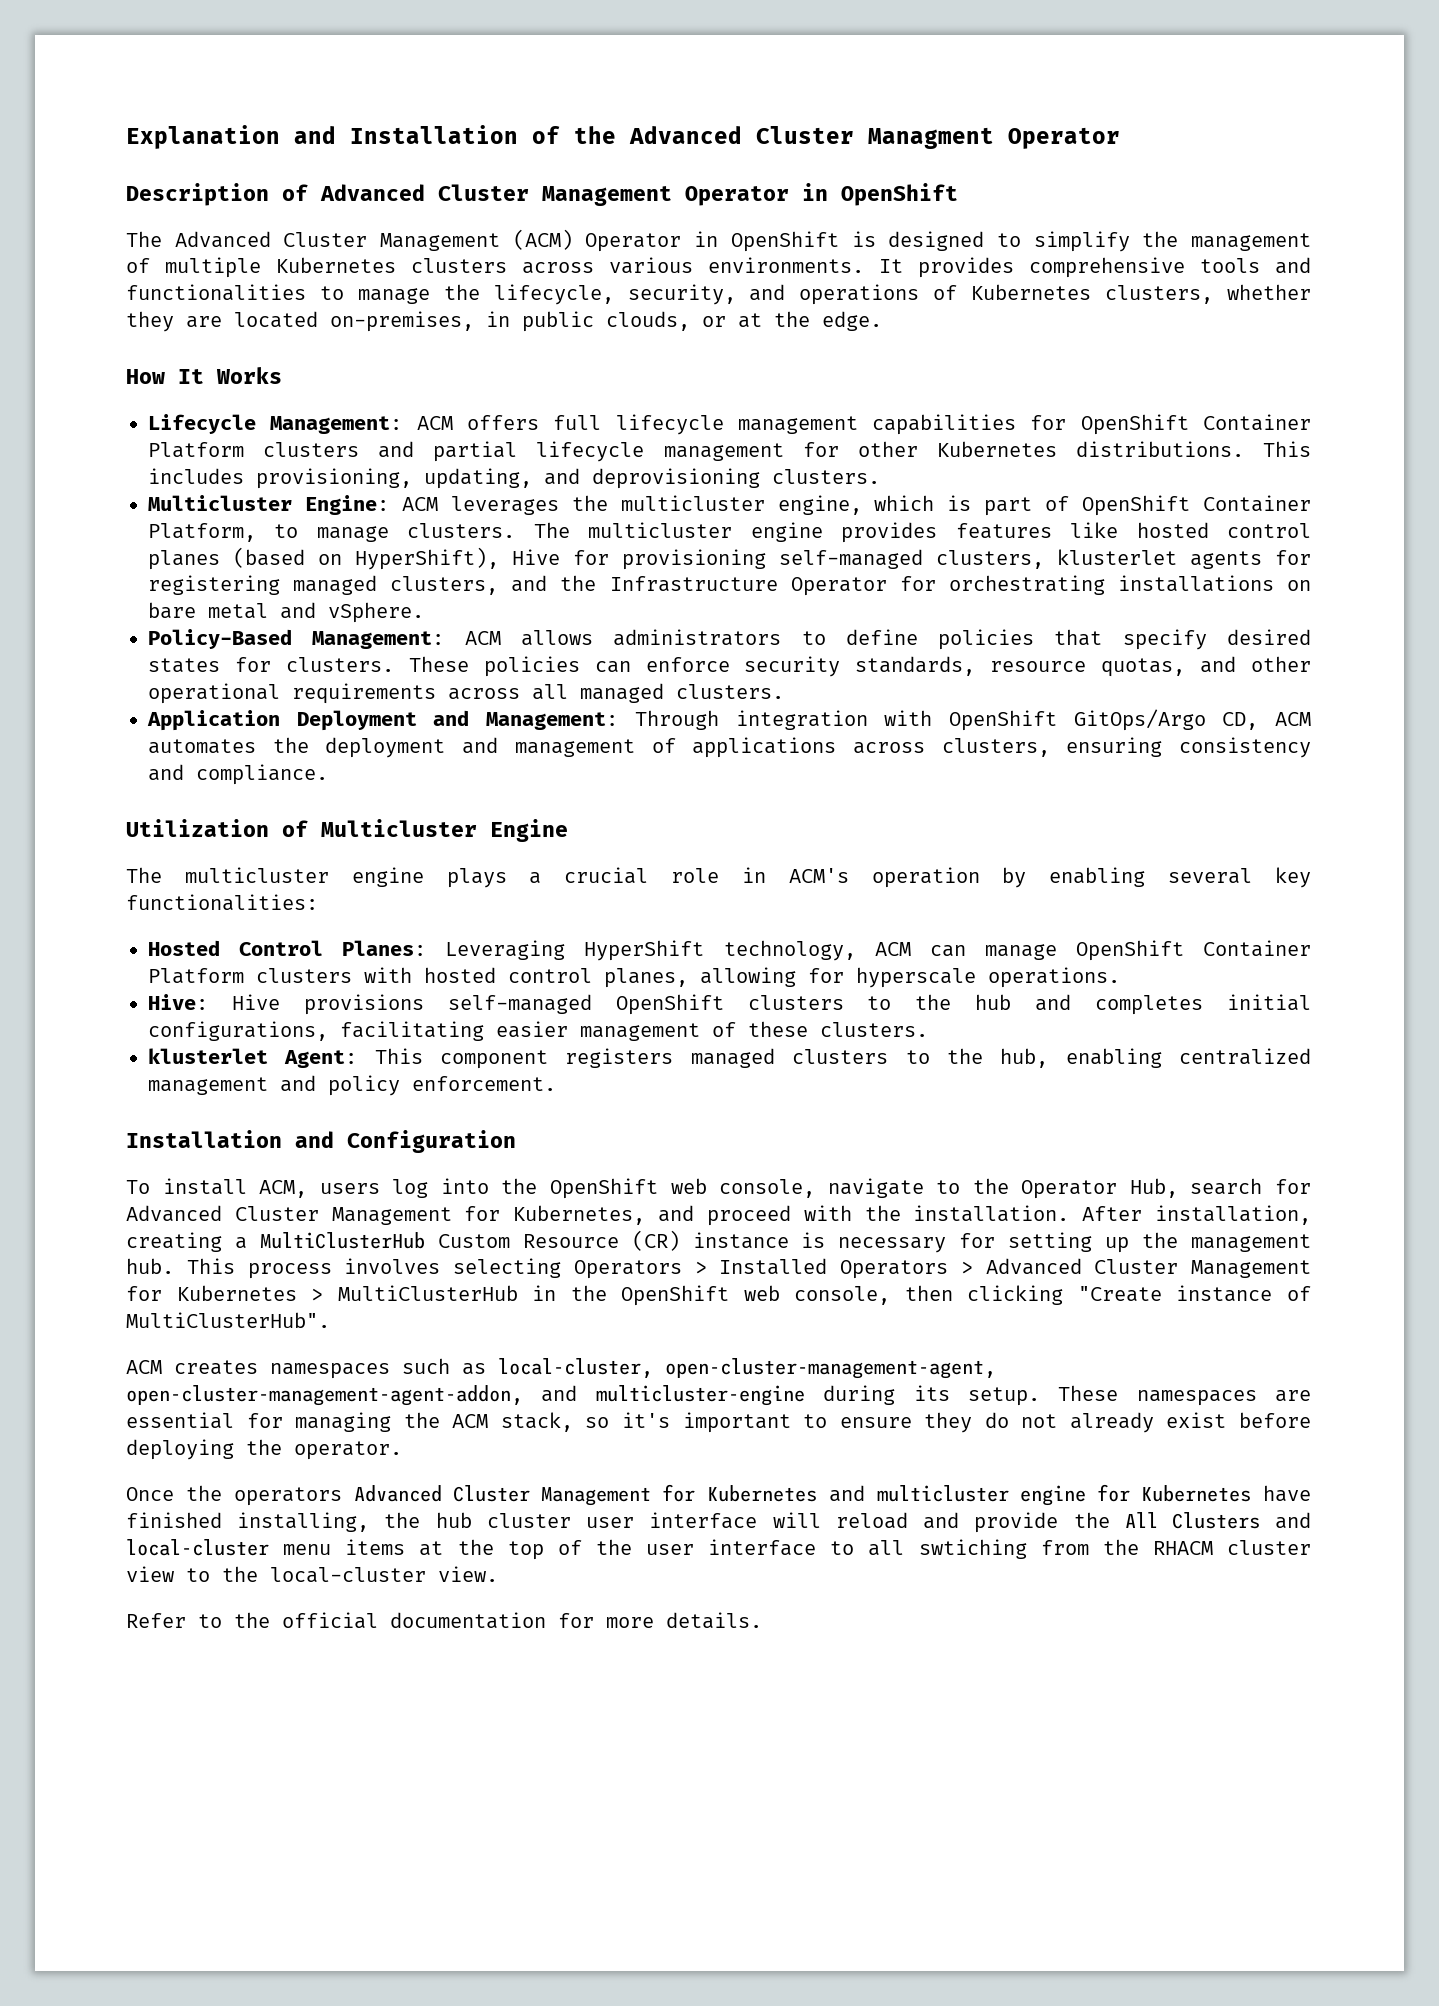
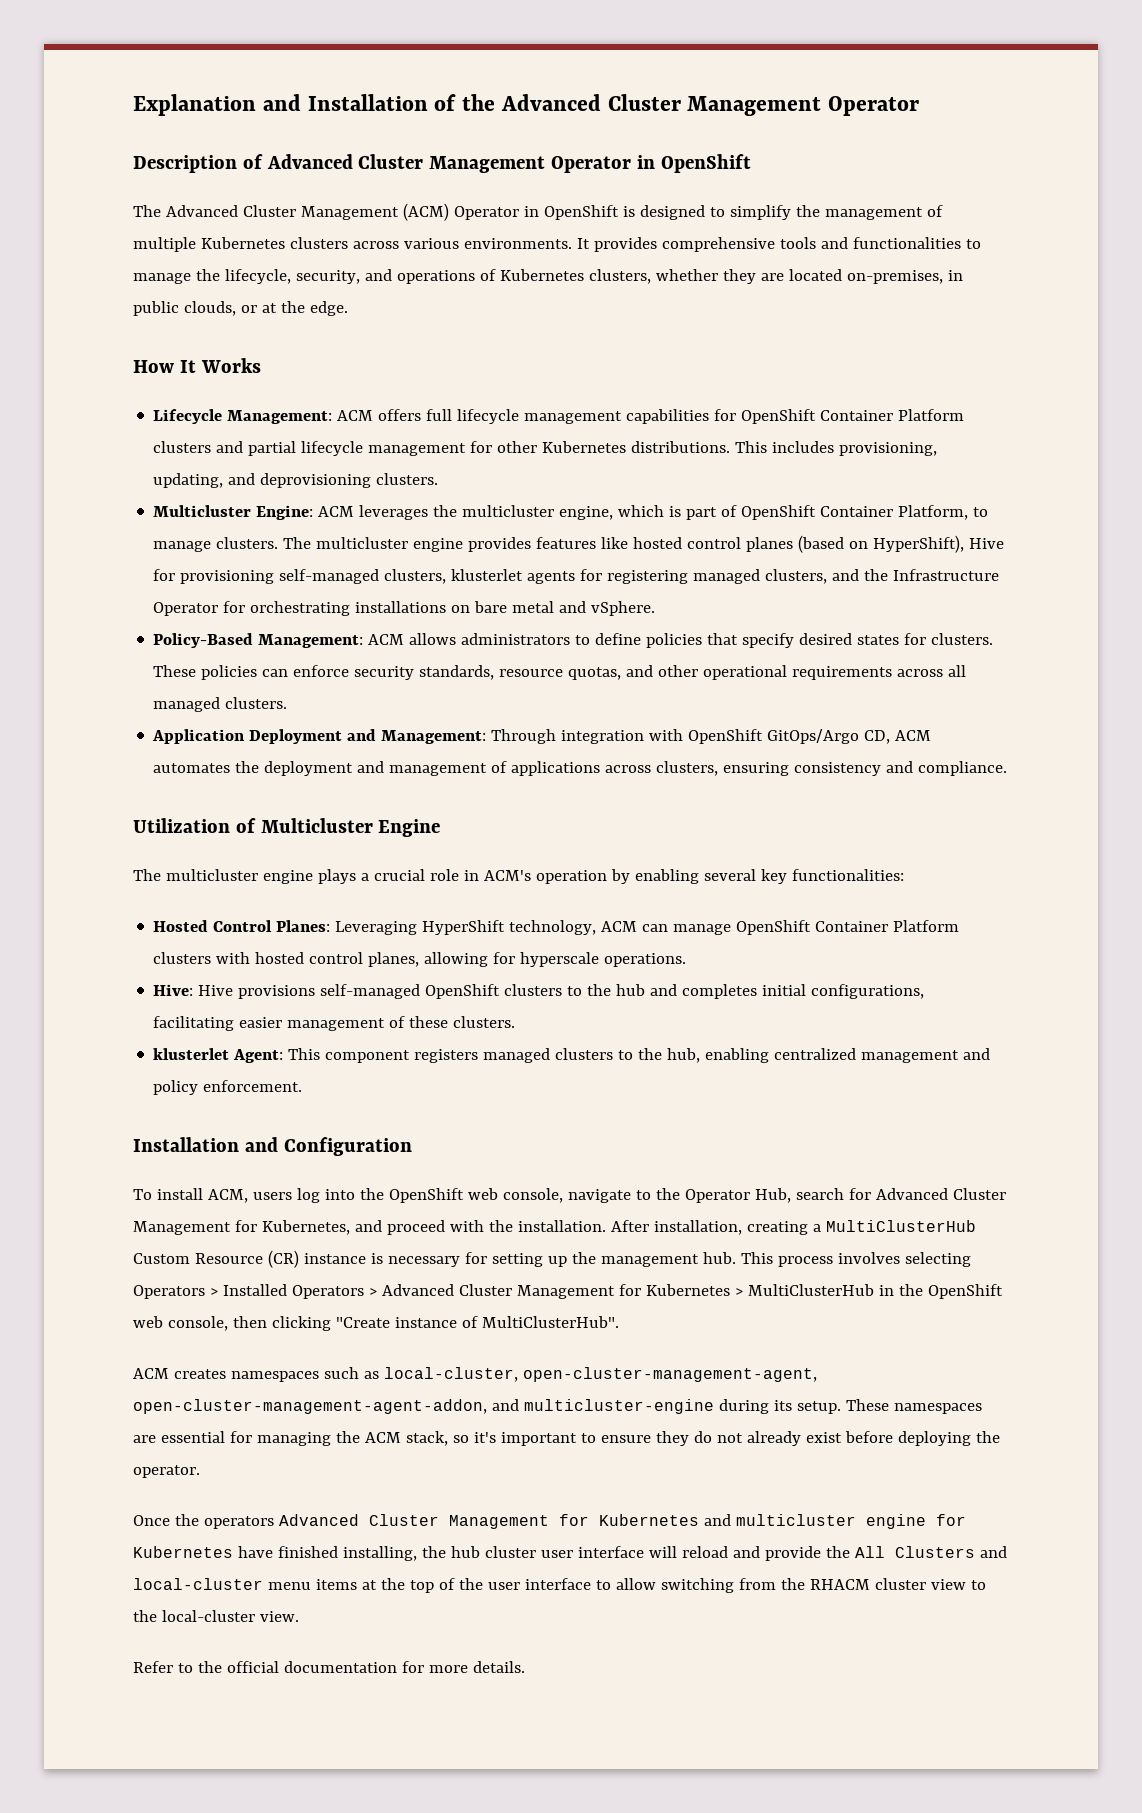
- Explanation and Installation of the Advanced Cluster Managment Operator
+ Explanation and Installation of the Advanced Cluster Management Operator
- Once the operators Advanced Cluster Management for Kubernetes and multicluster engine for Kubernetes have finished installing, the hub cluster user interface will reload and provide the All Clusters and local-cluster menu items at the top of the user interface to all swtiching from the RHACM cluster view to the local-cluster view.
+ Once the operators Advanced Cluster Management for Kubernetes and multicluster engine for Kubernetes have finished installing, the hub cluster user interface will reload and provide the All Clusters and local-cluster menu items at the top of the user interface to allow switching from the RHACM cluster view to the local-cluster view.

